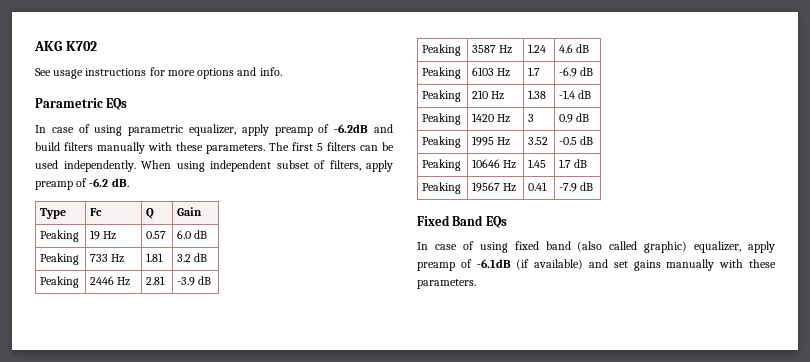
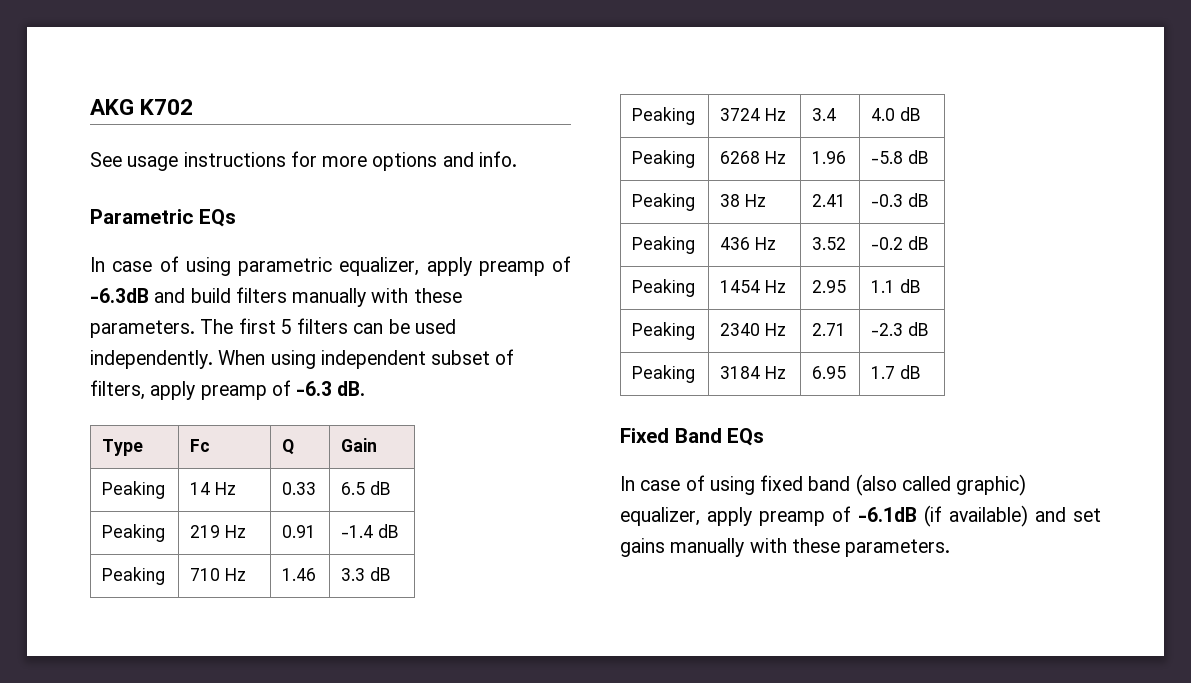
- In case of using parametric equalizer, apply preamp of -6.2dB and build filters manually with these parameters.
+ In case of using parametric equalizer, apply preamp of -6.3dB and build filters manually with these parameters.
- When using independent subset of filters, apply preamp of -6.2 dB.
+ When using independent subset of filters, apply preamp of -6.3 dB.
- Peaking | 19 Hz | 0.57 | 6.0 dB
- Peaking | 733 Hz | 1.81 | 3.2 dB
- Peaking | 2446 Hz | 2.81 | -3.9 dB
- Peaking | 3587 Hz | 1.24 | 4.6 dB
- Peaking | 6103 Hz | 1.7 | -6.9 dB
- Peaking | 210 Hz | 1.38 | -1.4 dB
+ Peaking | 14 Hz | 0.33 | 6.5 dB
+ Peaking | 219 Hz | 0.91 | -1.4 dB
- Peaking | 1420 Hz | 3 | 0.9 dB
- Peaking | 1995 Hz | 3.52 | -0.5 dB
- Peaking | 10646 Hz | 1.45 | 1.7 dB
- Peaking | 19567 Hz | 0.41 | -7.9 dB
+ Peaking | 710 Hz | 1.46 | 3.3 dB
+ Peaking | 3724 Hz | 3.4 | 4.0 dB
+ Peaking | 6268 Hz | 1.96 | -5.8 dB
+ Peaking | 38 Hz | 2.41 | -0.3 dB
+ Peaking | 436 Hz | 3.52 | -0.2 dB
+ Peaking | 1454 Hz | 2.95 | 1.1 dB
+ Peaking | 2340 Hz | 2.71 | -2.3 dB
+ Peaking | 3184 Hz | 6.95 | 1.7 dB

